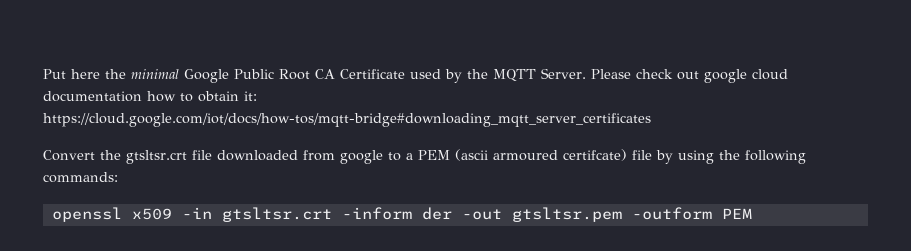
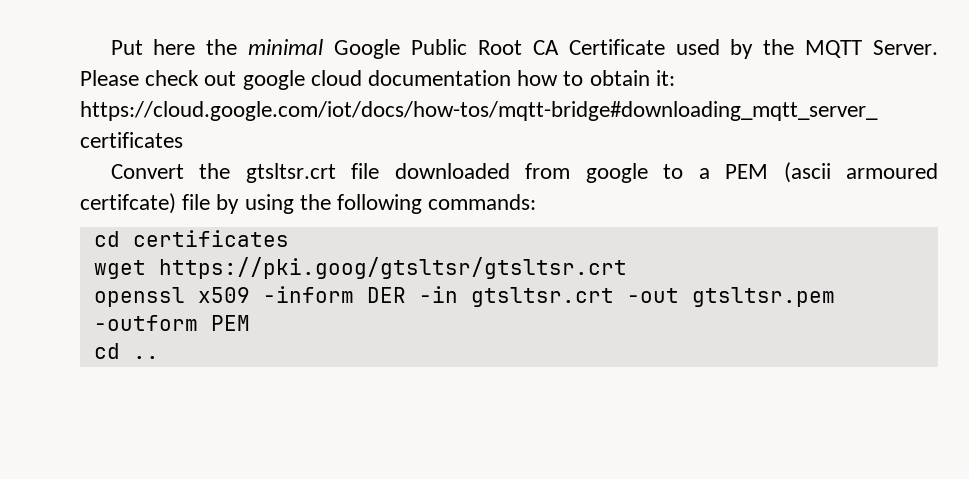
- openssl x509 -in gtsltsr.crt -inform der -out gtsltsr.pem -outform PEM
+ cd certificates
+ wget https://pki.goog/gtsltsr/gtsltsr.crt
+ openssl x509 -inform DER -in gtsltsr.crt -out gtsltsr.pem -outform PEM
+ cd ..

